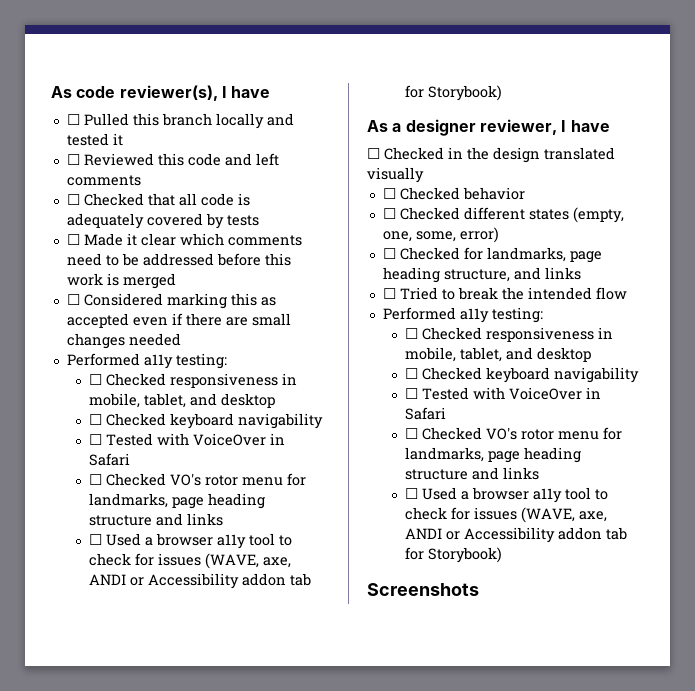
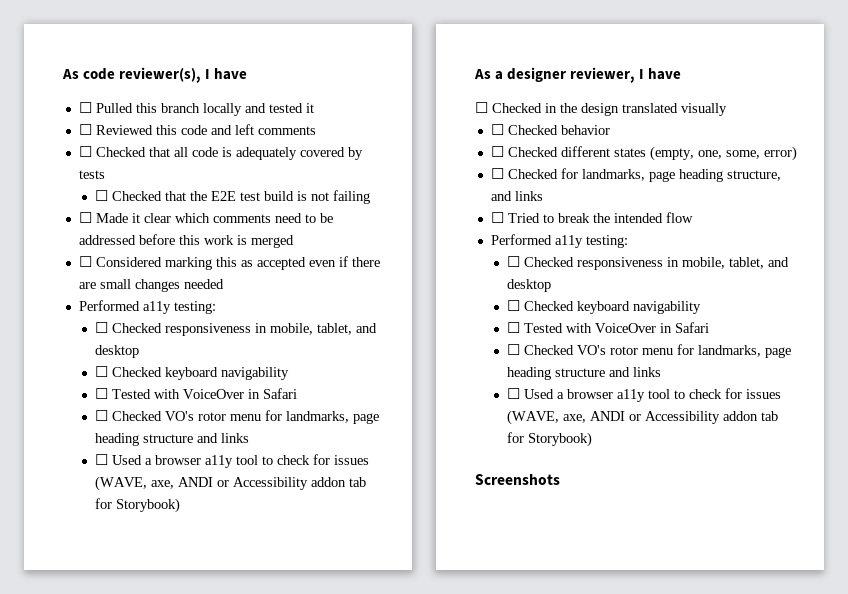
+ ☐ Checked that the E2E test build is not failing

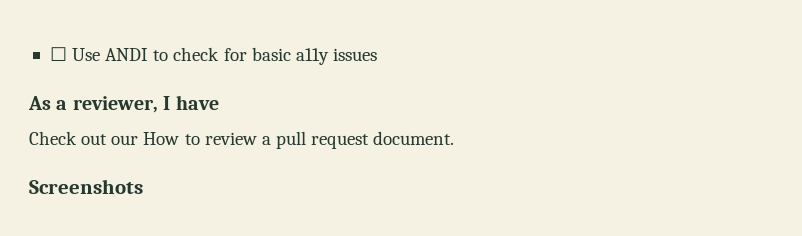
- As code reviewer(s), I have
- ☐ Pulled this branch locally and tested it
- ☐ Reviewed this code and left comments
- ☐ Checked that all code is adequately covered by tests
- ☐ Checked that the E2E test build is not failing
- ☐ Made it clear which comments need to be addressed before this work is merged
- ☐ Considered marking this as accepted even if there are small changes needed
- Performed a11y testing:
- ☐ Checked responsiveness in mobile, tablet, and desktop
- ☐ Checked keyboard navigability
- ☐ Tested with VoiceOver in Safari
- ☐ Checked VO's rotor menu for landmarks, page heading structure and links
- ☐ Used a browser a11y tool to check for issues (WAVE, axe, ANDI or Accessibility addon tab for Storybook)
+ ☐ Use ANDI to check for basic a11y issues
- As a designer reviewer, I have
+ As a reviewer, I have
- ☐ Checked in the design translated visually
- ☐ Checked behavior
- ☐ Checked different states (empty, one, some, error)
- ☐ Checked for landmarks, page heading structure, and links
- ☐ Tried to break the intended flow
- Performed a11y testing:
- ☐ Checked responsiveness in mobile, tablet, and desktop
- ☐ Checked keyboard navigability
- ☐ Tested with VoiceOver in Safari
- ☐ Checked VO's rotor menu for landmarks, page heading structure and links
- ☐ Used a browser a11y tool to check for issues (WAVE, axe, ANDI or Accessibility addon tab for Storybook)
+ Check out our How to review a pull request document.

